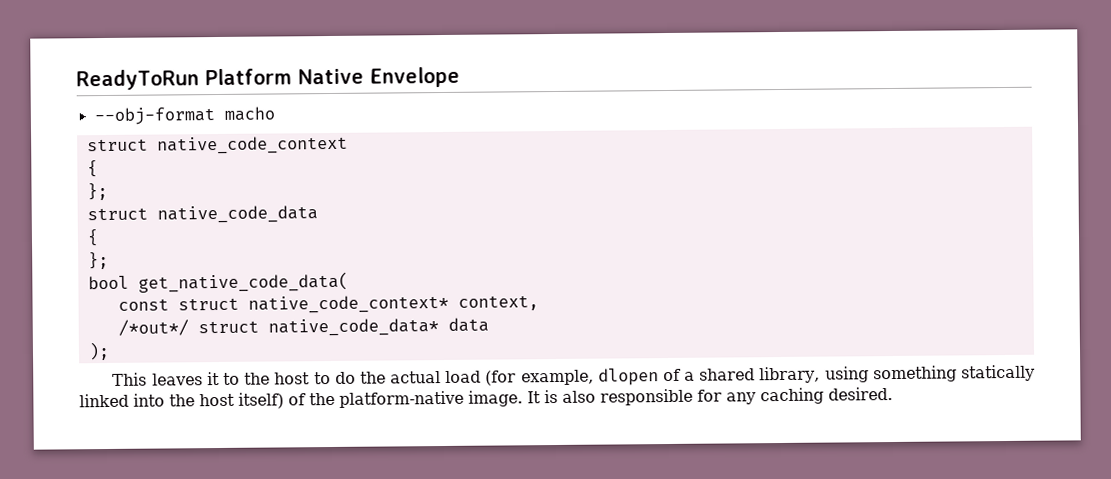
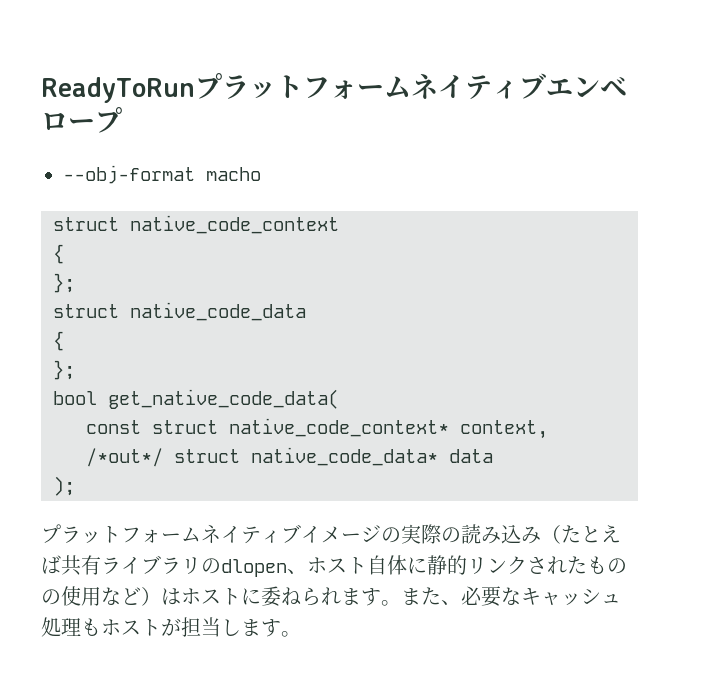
- ReadyToRun Platform Native Envelope
+ ReadyToRunプラットフォームネイティブエンベロープ
- This leaves it to the host to do the actual load (for example, dlopen of a shared library, using something statically linked into the host itself) of the platform-native image. It is also responsible for any caching desired.
+ プラットフォームネイティブイメージの実際の読み込み（たとえば共有ライブラリのdlopen、ホスト自体に静的リンクされたものの使用など）はホストに委ねられます。また、必要なキャッシュ処理もホストが担当します。

